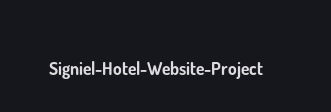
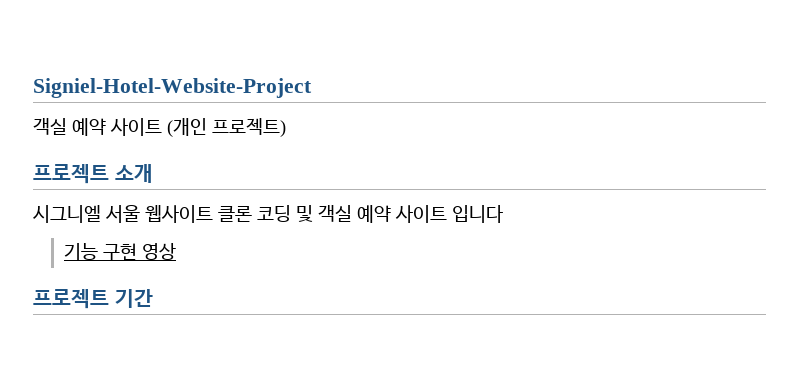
+ 객실 예약 사이트 (개인 프로젝트)
+ 프로젝트 소개
+ 시그니엘 서울 웹사이트 클론 코딩 및 객실 예약 사이트 입니다
+ 기능 구현 영상
+ 프로젝트 기간

